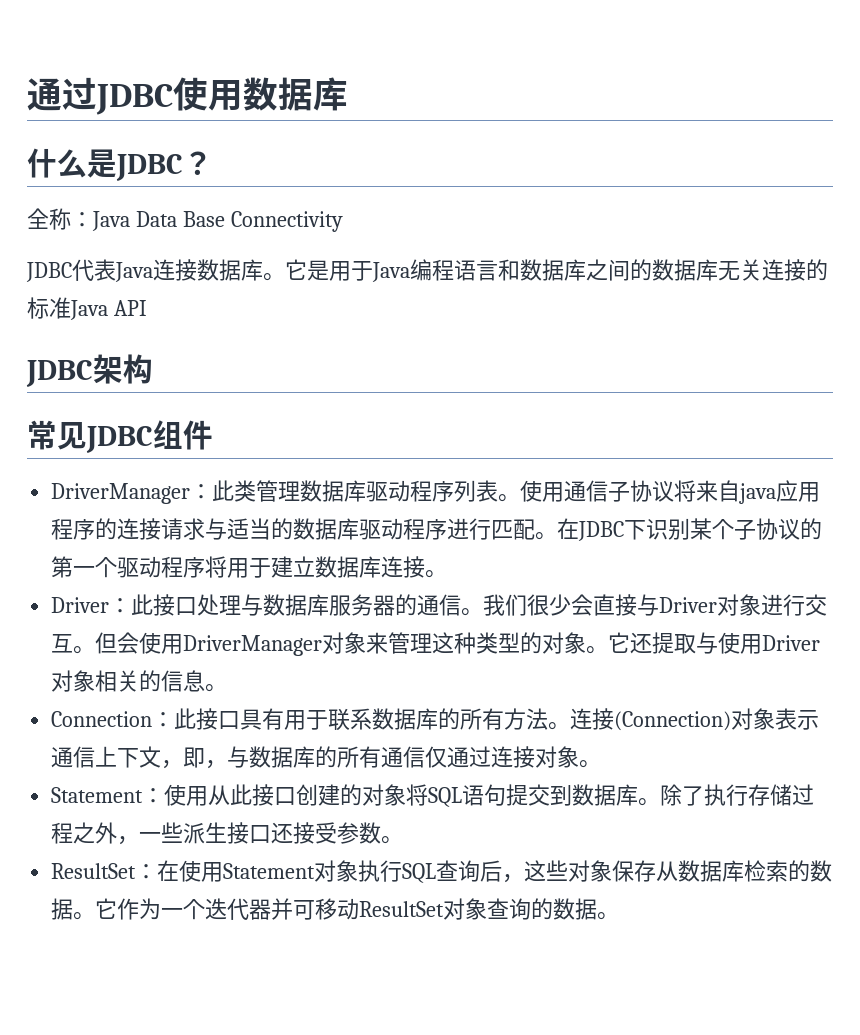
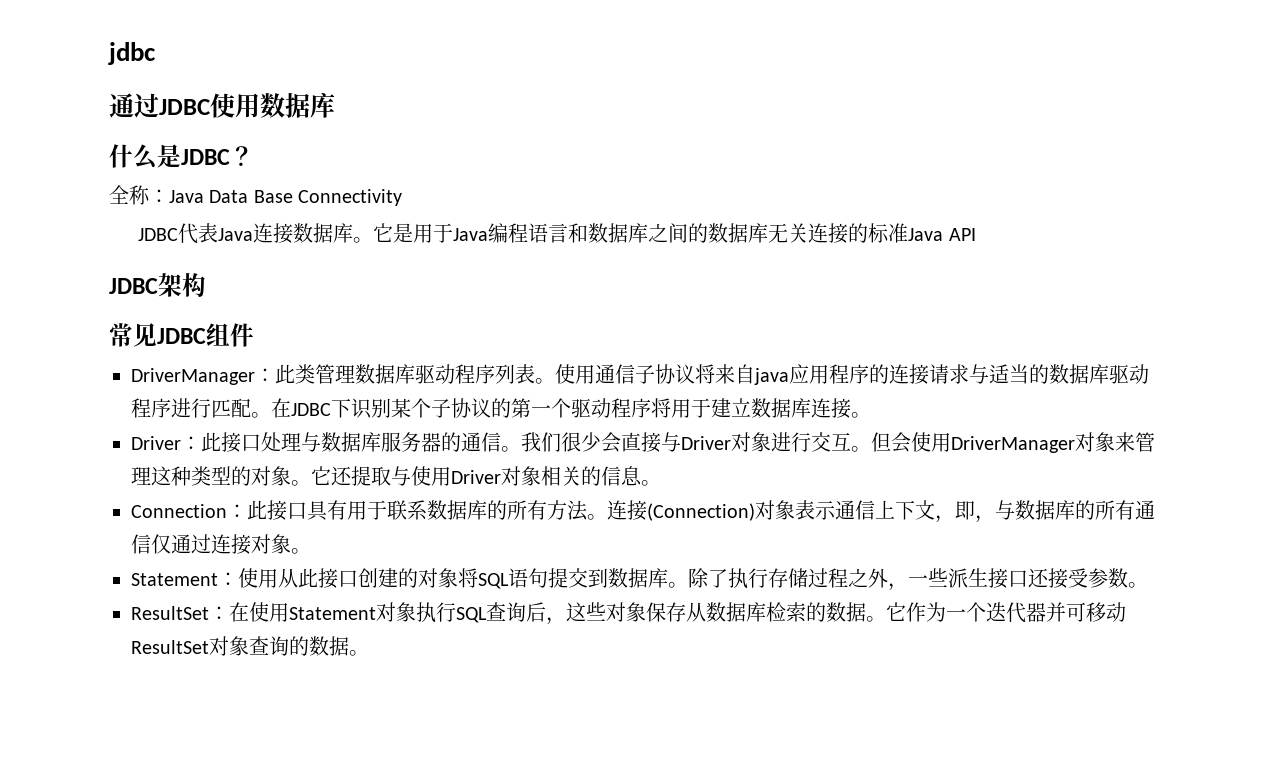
+ jdbc

